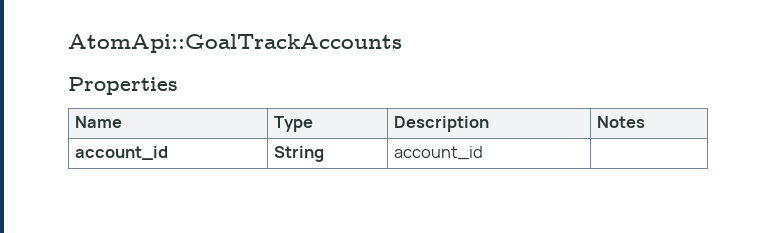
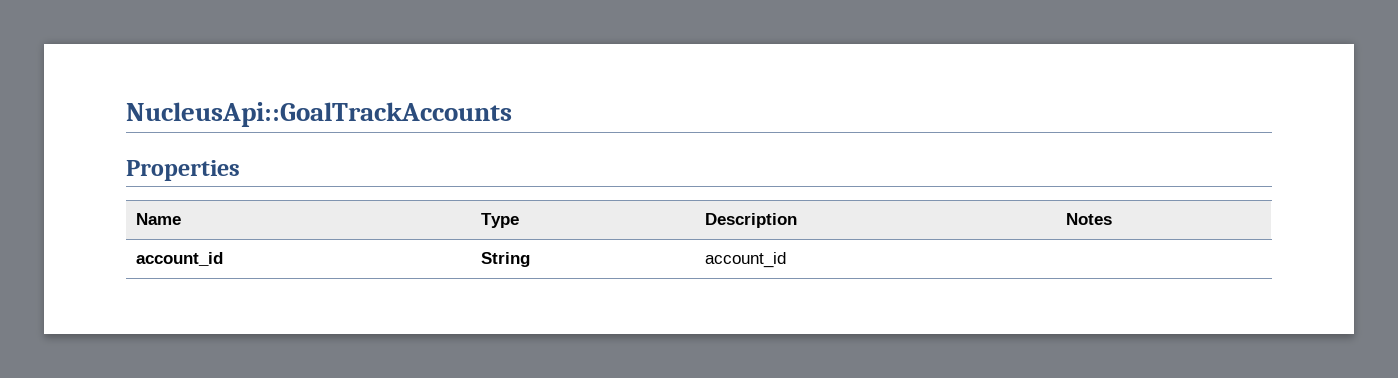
- AtomApi::GoalTrackAccounts
+ NucleusApi::GoalTrackAccounts

